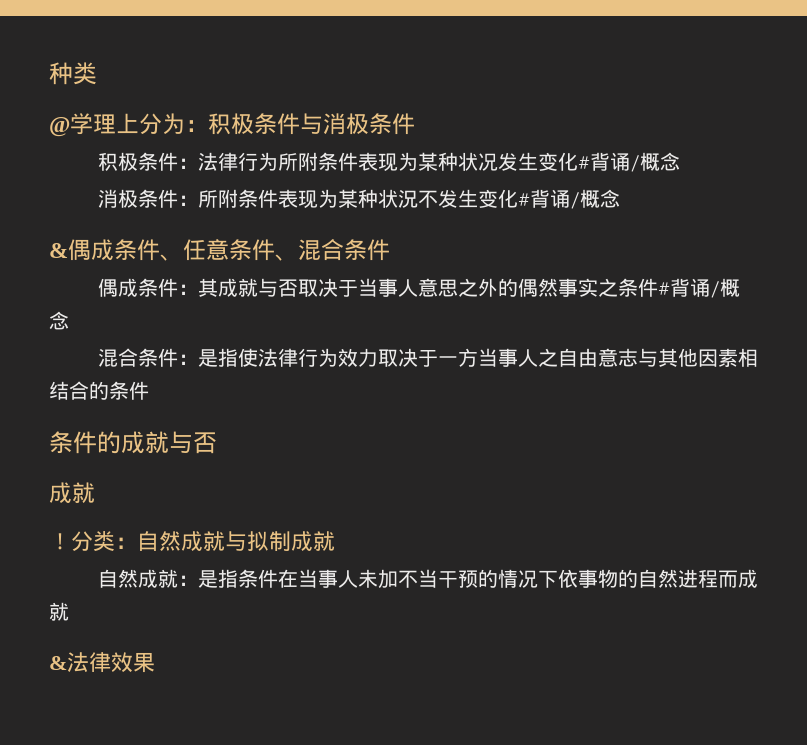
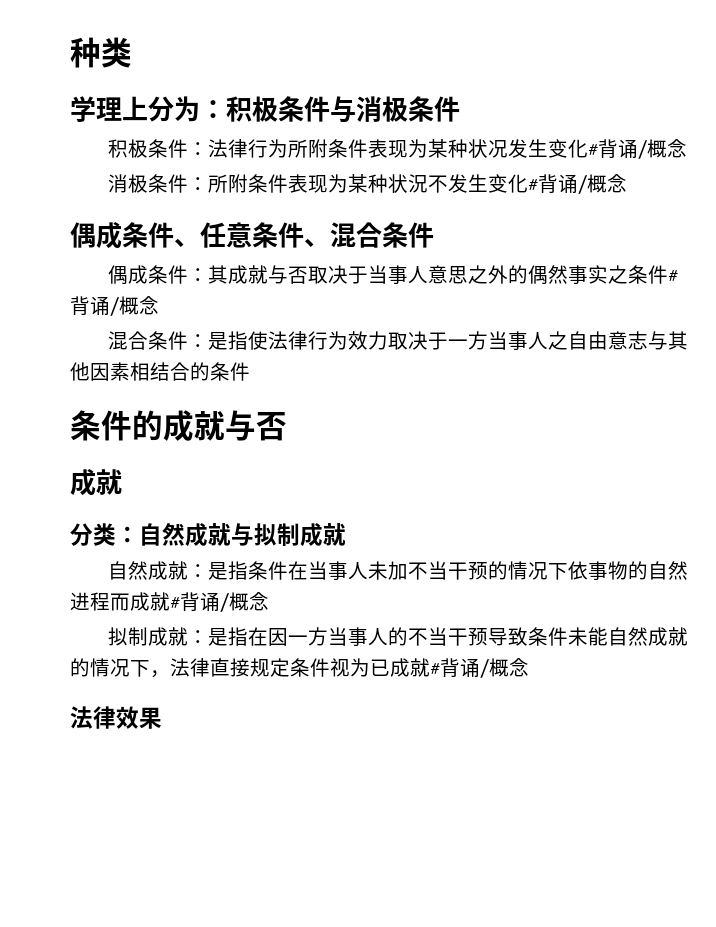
- @学理上分为：积极条件与消极条件
+ 学理上分为：积极条件与消极条件
- &偶成条件、任意条件、混合条件
+ 偶成条件、任意条件、混合条件
- ！
- 自然成就：是指条件在当事人未加不当干预的情况下依事物的自然进程而成就
- &法律效果
+ 自然成就：是指条件在当事人未加不当干预的情况下依事物的自然进程而成就#背诵/概念
+ 拟制成就：是指在因一方当事人的不当干预导致条件未能自然成就的情况下，法律直接规定条件视为已成就#背诵/概念
+ 法律效果

